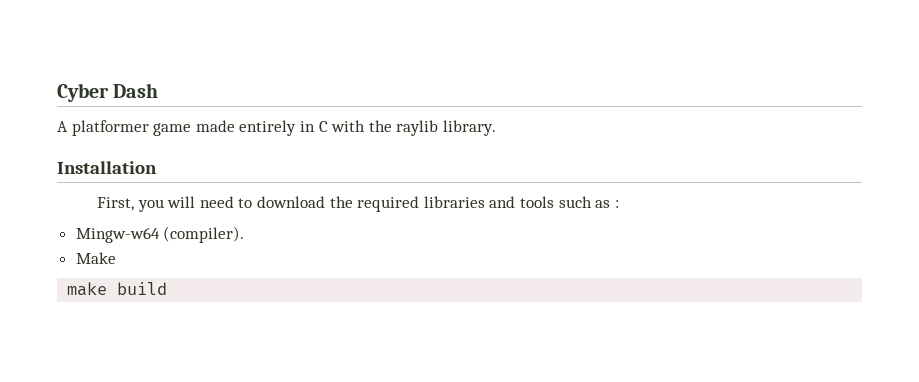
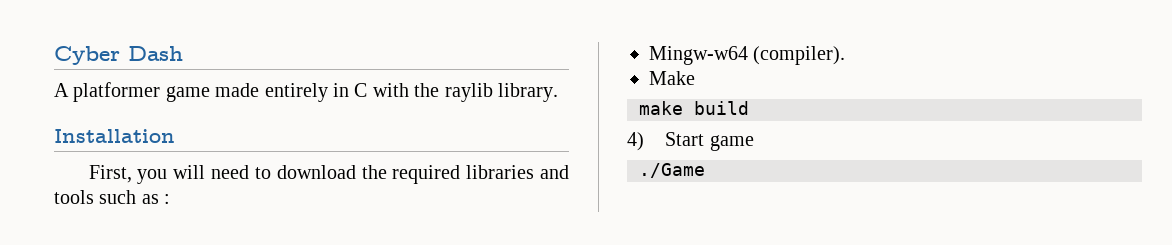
+ 4) Start game
+ ./Game

